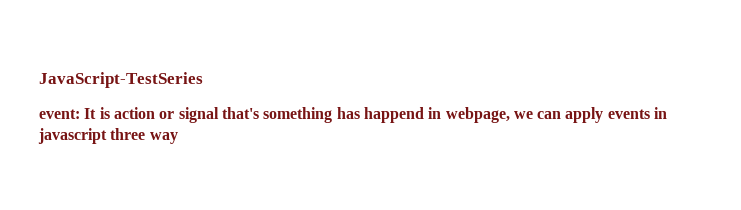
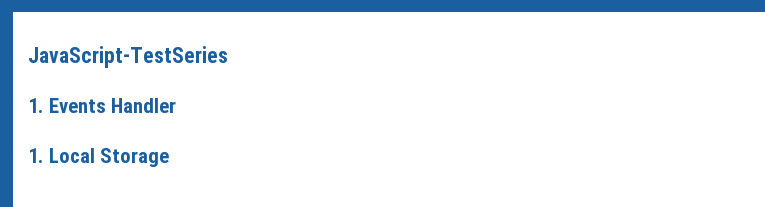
- event: It is action or signal that's something has happend in webpage, we can apply events in javascript three way
+ 1. Events Handler
+ 1. Local Storage

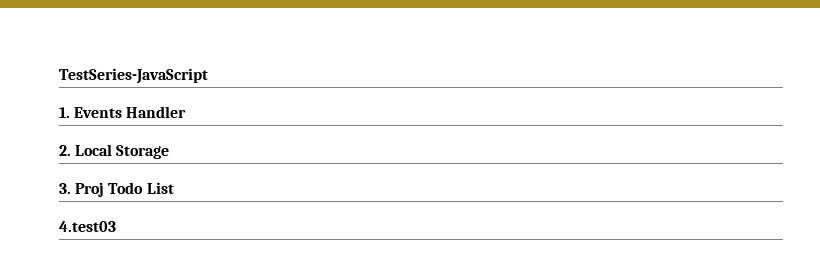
- JavaScript-TestSeries
+ TestSeries-JavaScript
- 1. Local Storage
+ 2. Local Storage
+ 3. Proj Todo List
+ 4.test03

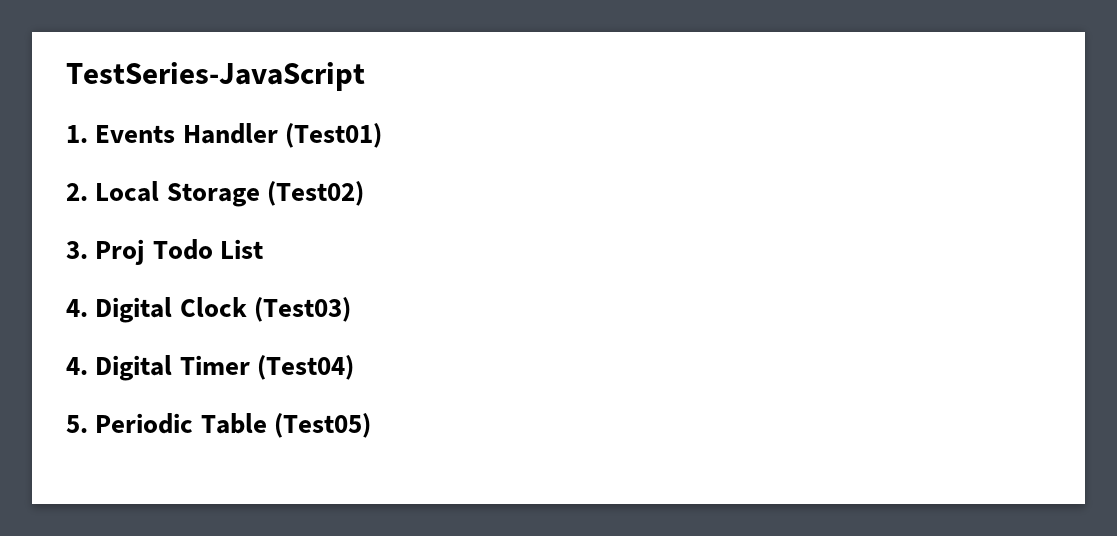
- 1. Events Handler
+ 1. Events Handler (Test01)
- 2. Local Storage
+ 2. Local Storage (Test02)
- 4.test03
+ 4. Digital Clock (Test03)
+ 4. Digital Timer (Test04)
+ 5. Periodic Table (Test05)

